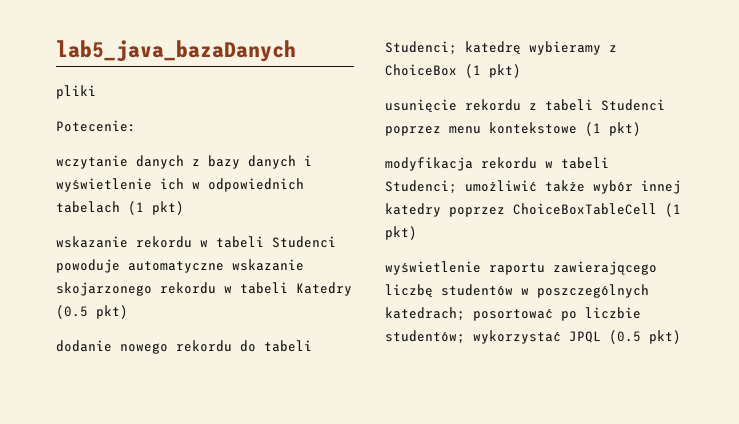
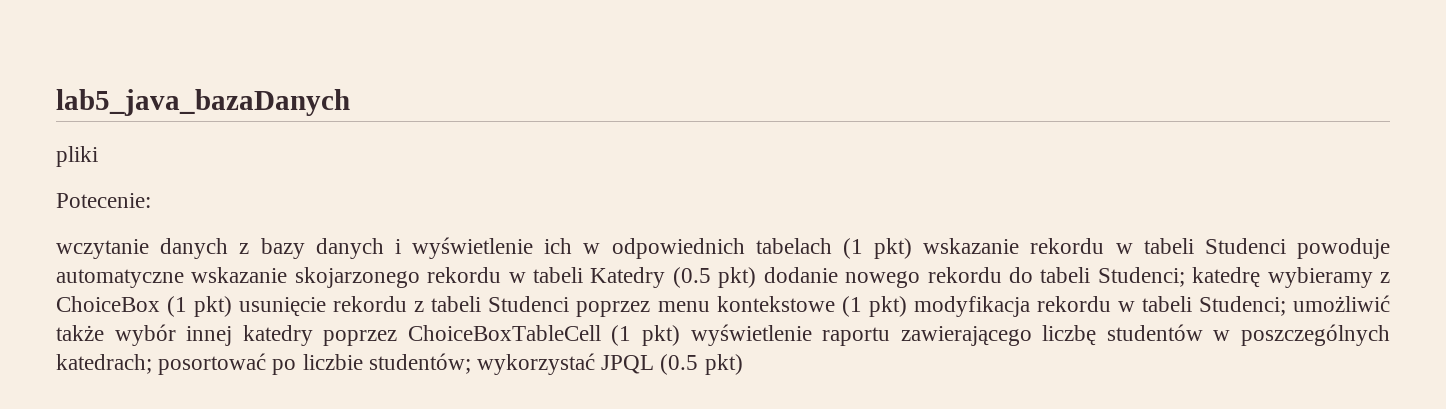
- wczytanie danych z bazy danych i wyświetlenie ich w odpowiednich tabelach (1 pkt)
- wskazanie rekordu w tabeli Studenci powoduje automatyczne wskazanie skojarzonego rekordu w tabeli Katedry (0.5 pkt)
- dodanie nowego rekordu do tabeli Studenci;
+ wczytanie danych z bazy danych i wyświetlenie ich w odpowiednich tabelach (1 pkt) wskazanie rekordu w tabeli Studenci powoduje automatyczne wskazanie skojarzonego rekordu w tabeli Katedry (0.5 pkt) dodanie nowego rekordu do tabeli Studenci;
- katedrę wybieramy z ChoiceBox (1 pkt)
- usunięcie rekordu z tabeli Studenci poprzez menu kontekstowe (1 pkt)
- modyfikacja rekordu w tabeli Studenci;
+ katedrę wybieramy z ChoiceBox (1 pkt) usunięcie rekordu z tabeli Studenci poprzez menu kontekstowe (1 pkt) modyfikacja rekordu w tabeli Studenci;
- umożliwić także wybór innej katedry poprzez ChoiceBoxTableCell (1 pkt)
- wyświetlenie raportu zawierającego liczbę studentów w poszczególnych katedrach;
+ umożliwić także wybór innej katedry poprzez ChoiceBoxTableCell (1 pkt) wyświetlenie raportu zawierającego liczbę studentów w poszczególnych katedrach;

